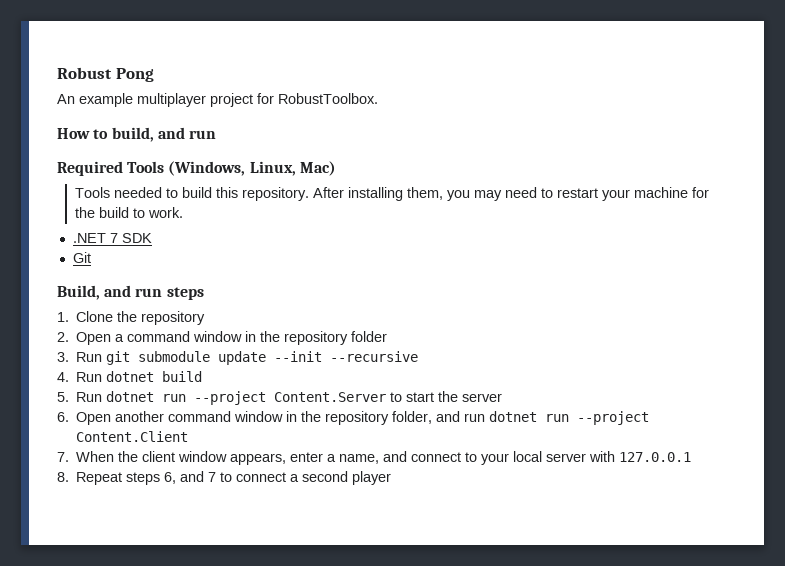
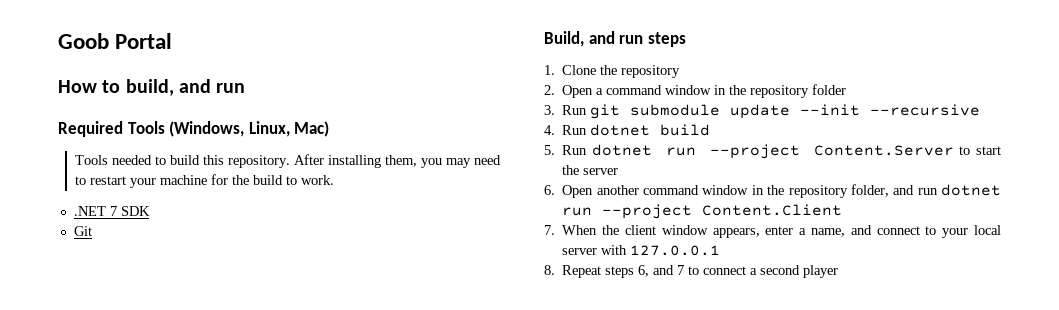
- Robust Pong
- An example multiplayer project for RobustToolbox.
+ Goob Portal

